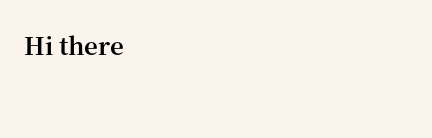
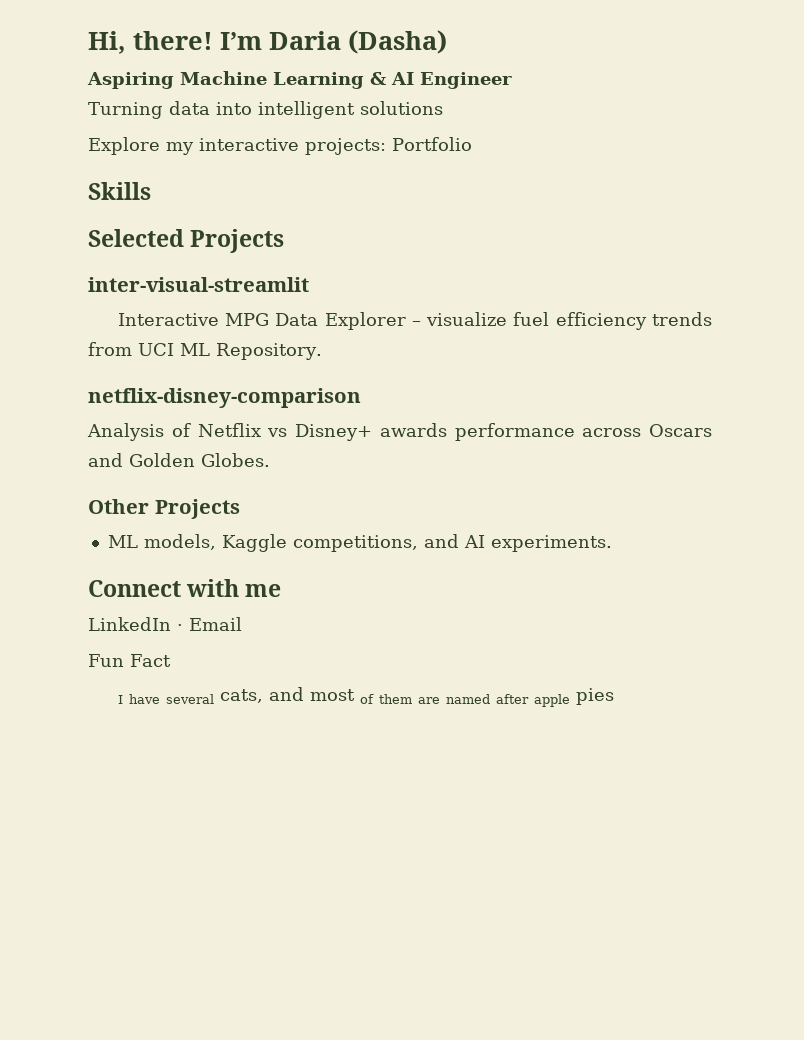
- Hi there
+ Hi, there! I’m Daria (Dasha)
+ Aspiring Machine Learning & AI Engineer
+ Turning data into intelligent solutions
+ Explore my interactive projects: Portfolio
+ Skills
+ Selected Projects
+ inter-visual-streamlit
+ Interactive MPG Data Explorer – visualize fuel efficiency trends from UCI ML Repository.
+ netflix-disney-comparison
+ Analysis of Netflix vs Disney+ awards performance across Oscars and Golden Globes.
+ Other Projects
+ ML models, Kaggle competitions, and AI experiments.
+ Connect with me
+ LinkedIn · Email
+ Fun Fact
+ I have several cats, and most of them are named after apple pies

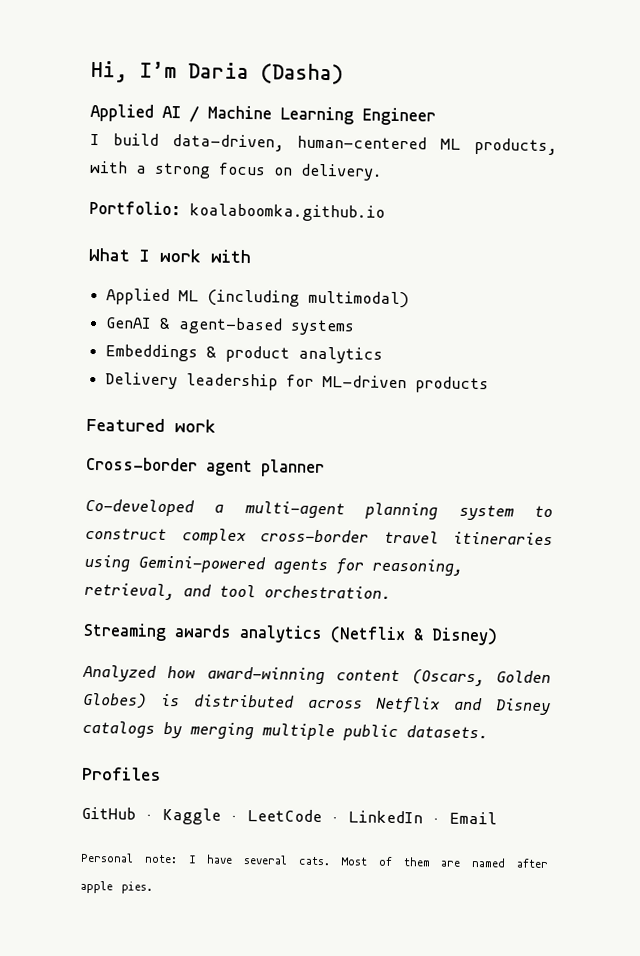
- Hi, there! I’m Daria (Dasha)
+ Hi, I’m Daria (Dasha)
- Aspiring Machine Learning & AI Engineer
- Turning data into intelligent solutions
- Explore my interactive projects: Portfolio
- Skills
- Selected Projects
- inter-visual-streamlit
- Interactive MPG Data Explorer – visualize fuel efficiency trends from UCI ML Repository.
- netflix-disney-comparison
- Analysis of Netflix vs Disney+ awards performance across Oscars and Golden Globes.
- Other Projects
- ML models, Kaggle competitions, and AI experiments.
- Connect with me
- LinkedIn · Email
+ Applied AI / Machine Learning Engineer
+ I build data-driven, human-centered ML products, with a strong focus on delivery.
+ Portfolio: koalaboomka.github.io
+ What I work with
+ Applied ML (including multimodal)
+ GenAI & agent-based systems
+ Embeddings & product analytics
+ Delivery leadership for ML-driven products
+ Featured work
+ Cross-border agent planner
+ Co-developed a multi-agent planning system to construct complex cross-border travel itineraries using Gemini-powered agents for reasoning, retrieval, and tool orchestration.
+ Streaming awards analytics (Netflix & Disney)
+ Analyzed how award-winning content (Oscars, Golden Globes) is distributed across Netflix and Disney catalogs by merging multiple public datasets.
+ Profiles
+ GitHub · Kaggle · LeetCode · LinkedIn · Email
- Fun Fact
- I have several cats, and most of them are named after apple pies
+ Personal note: I have several cats. Most of them are named after apple pies.

